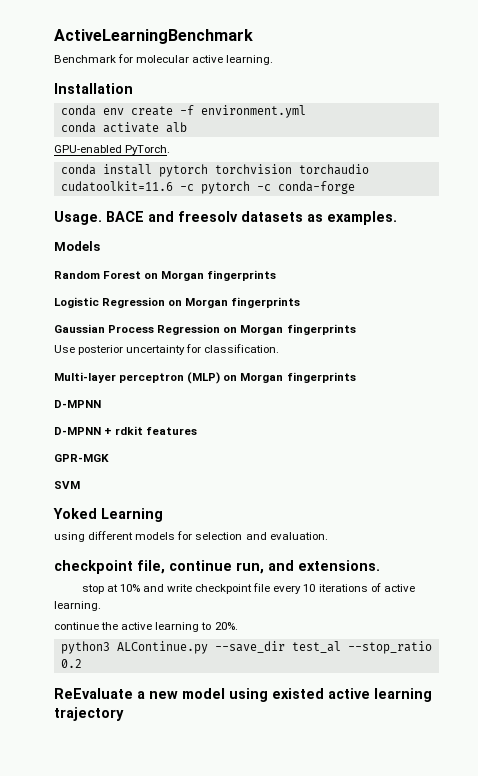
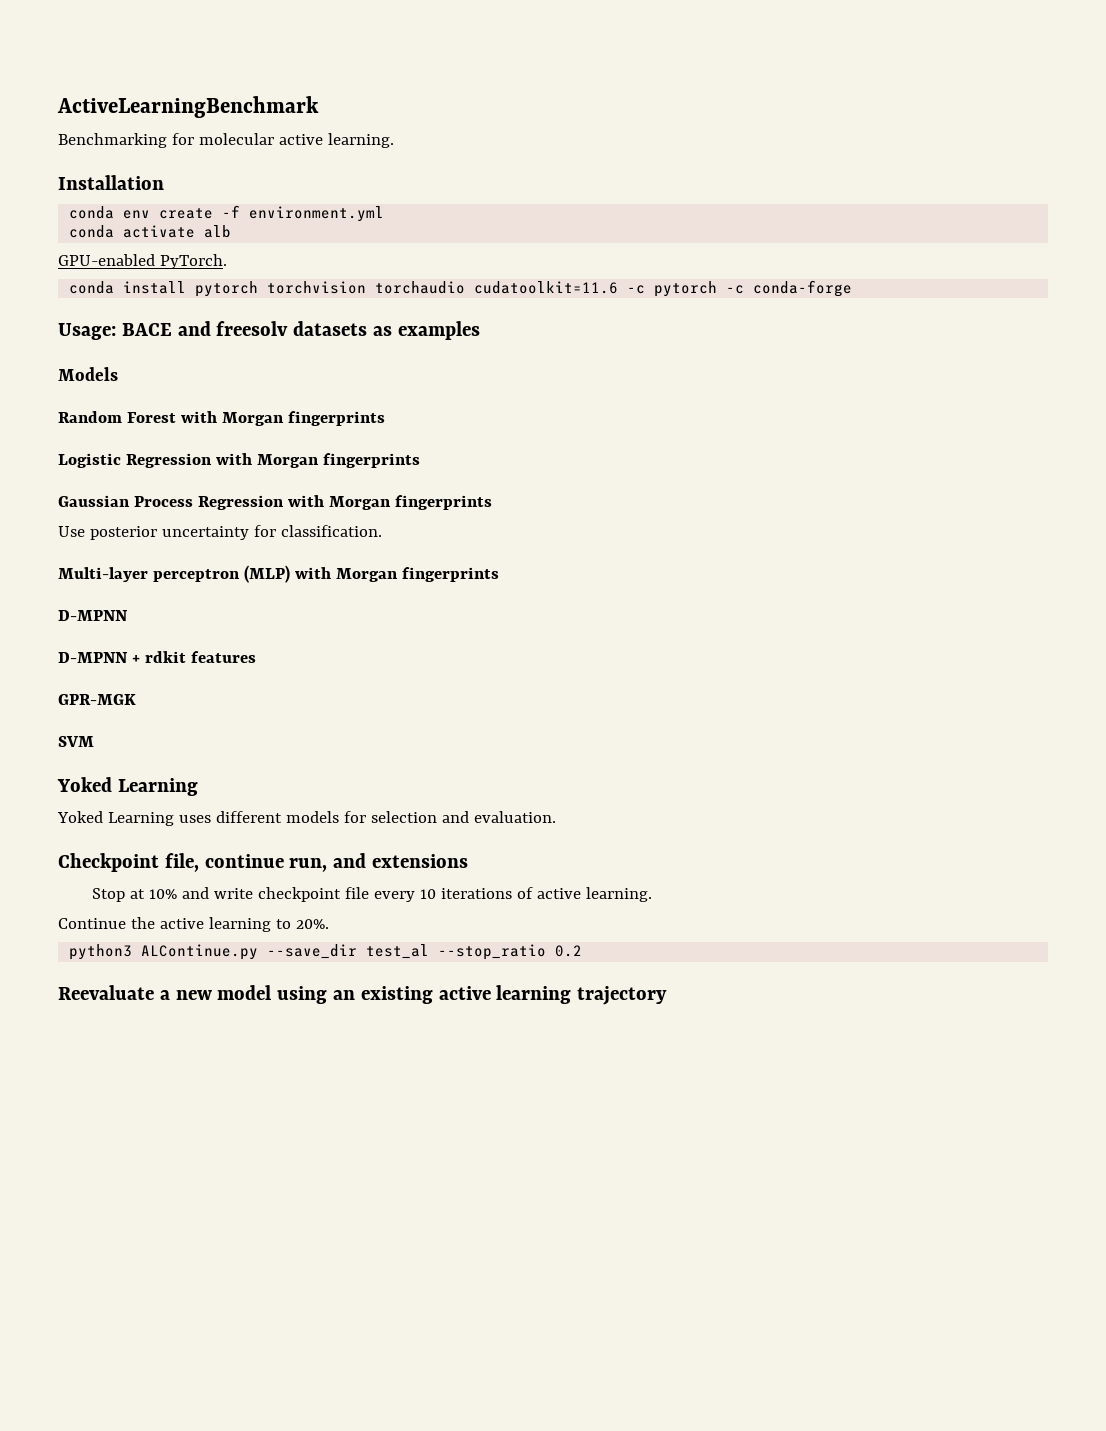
- Benchmark for molecular active learning.
+ Benchmarking for molecular active learning.
- Usage. BACE and freesolv datasets as examples.
+ Usage: BACE and freesolv datasets as examples
- Random Forest on Morgan fingerprints
+ Random Forest with Morgan fingerprints
- Logistic Regression on Morgan fingerprints
+ Logistic Regression with Morgan fingerprints
- Gaussian Process Regression on Morgan fingerprints
+ Gaussian Process Regression with Morgan fingerprints
- Multi-layer perceptron (MLP) on Morgan fingerprints
+ Multi-layer perceptron (MLP) with Morgan fingerprints
- using different models for selection and evaluation.
+ Yoked Learning uses different models for selection and evaluation.
- checkpoint file, continue run, and extensions.
- stop at 10% and write checkpoint file every 10 iterations of active learning.
+ Checkpoint file, continue run, and extensions
+ Stop at 10% and write checkpoint file every 10 iterations of active learning.
- continue the active learning to 20%.
+ Continue the active learning to 20%.
- ReEvaluate a new model using existed active learning trajectory
+ Reevaluate a new model using an existing active learning trajectory

